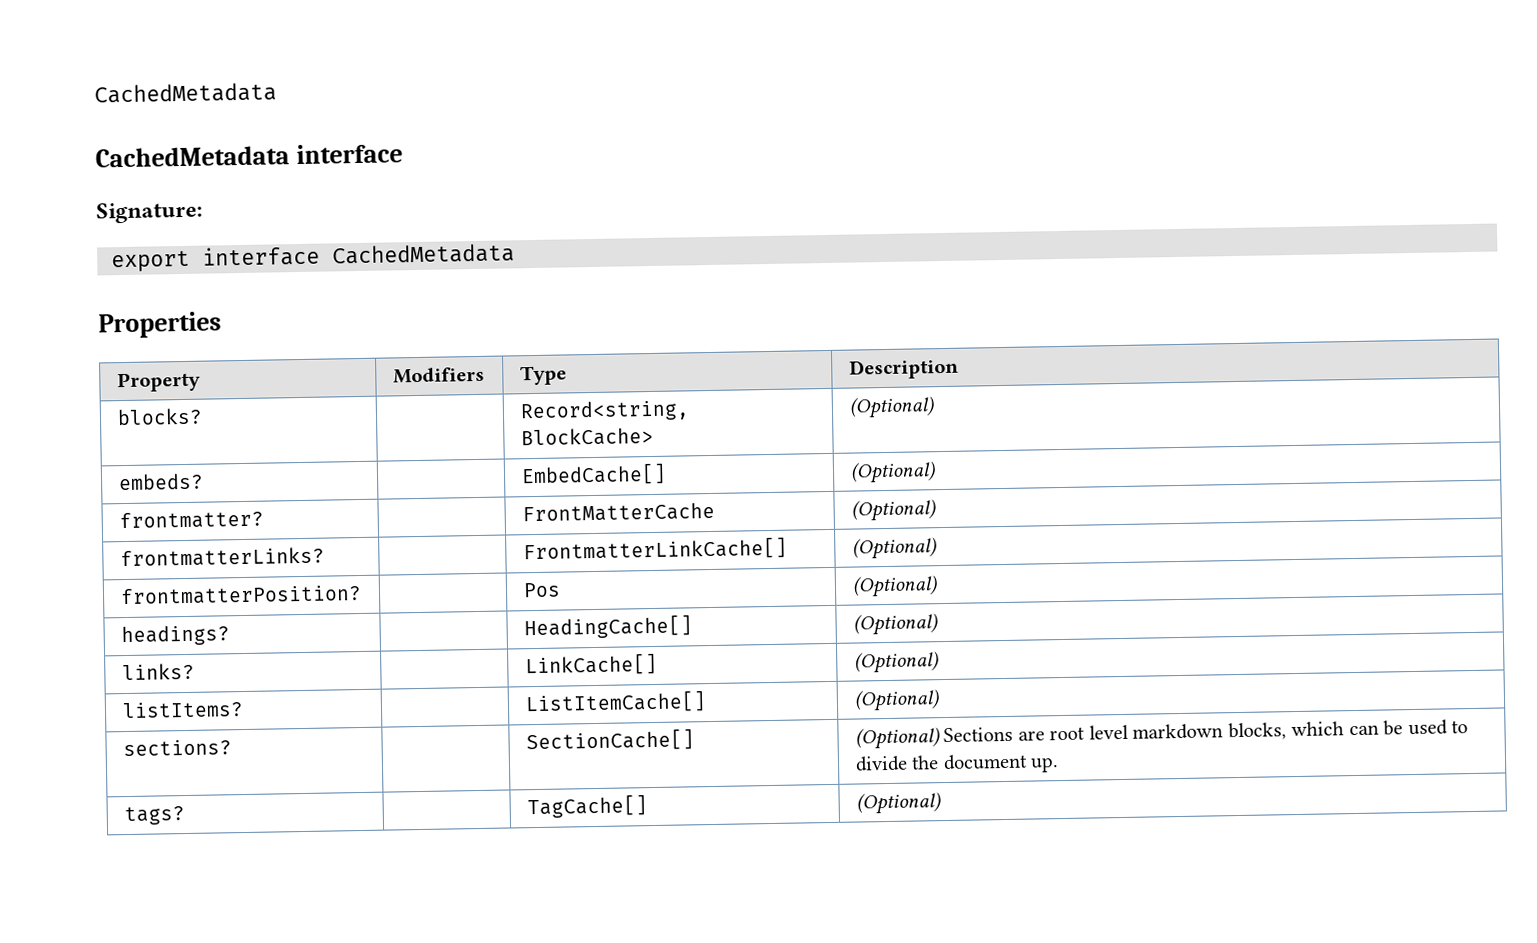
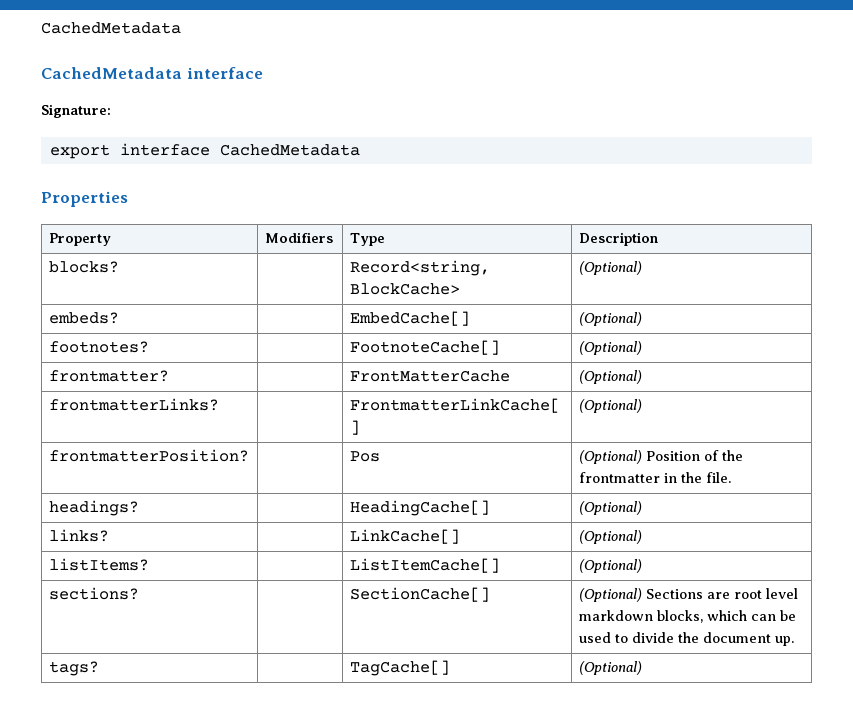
+ footnotes? | | FootnoteCache[] | (Optional)
- frontmatterPosition? | | Pos | (Optional)
+ frontmatterPosition? | | Pos | (Optional) Position of the frontmatter in the file.

